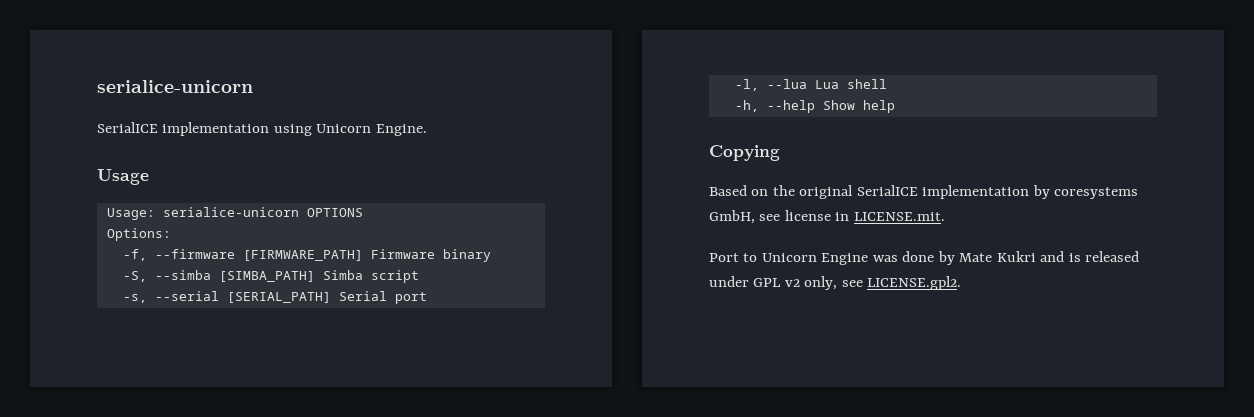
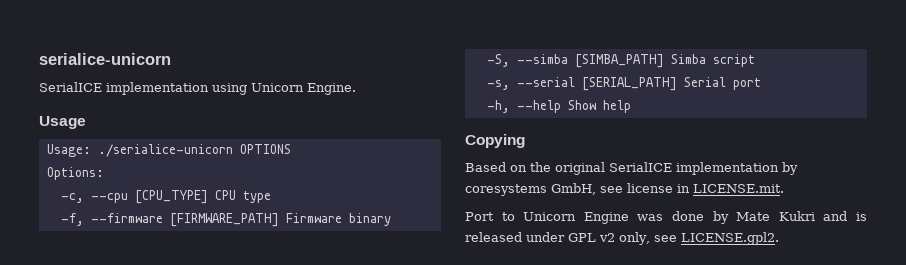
- Usage: serialice-unicorn OPTIONS
+ Usage: ./serialice-unicorn OPTIONS
+ -c, --cpu [CPU_TYPE] CPU type
- -l, --lua Lua shell

